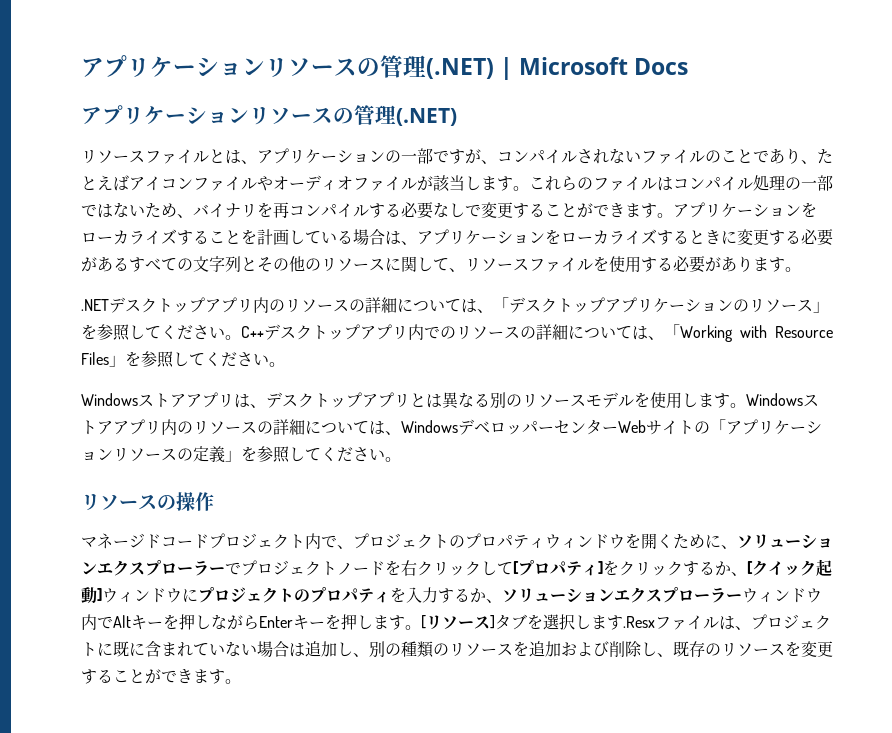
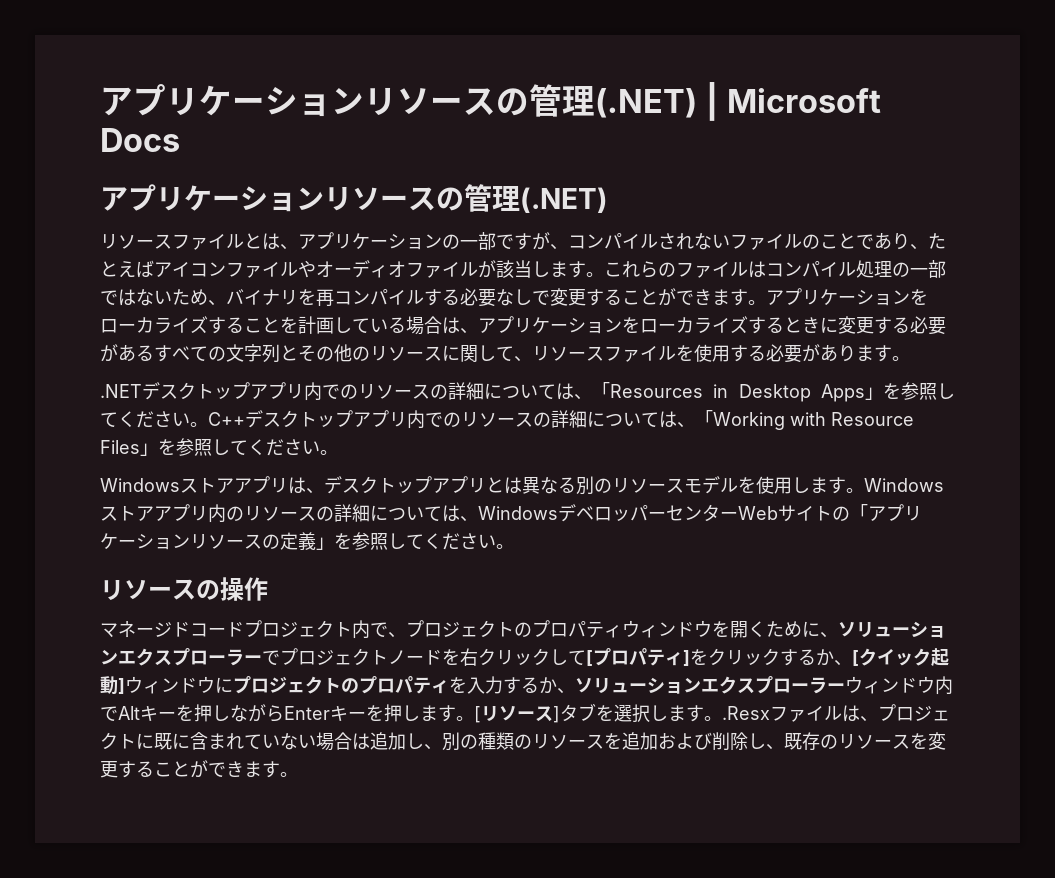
- .NETデスクトップアプリ内のリソースの詳細については、「デスクトップアプリケーションのリソース」を参照してください。
+ .NETデスクトップアプリ内でのリソースの詳細については、「Resources in Desktop Apps」を参照してください。
- [リソース]タブを選択します.Resxファイルは、プロジェクトに既に含まれていない場合は追加し、別の種類のリソースを追加および削除し、既存のリソースを変更することができます。
+ [リソース]タブを選択します。.Resxファイルは、プロジェクトに既に含まれていない場合は追加し、別の種類のリソースを追加および削除し、既存のリソースを変更することができます。

